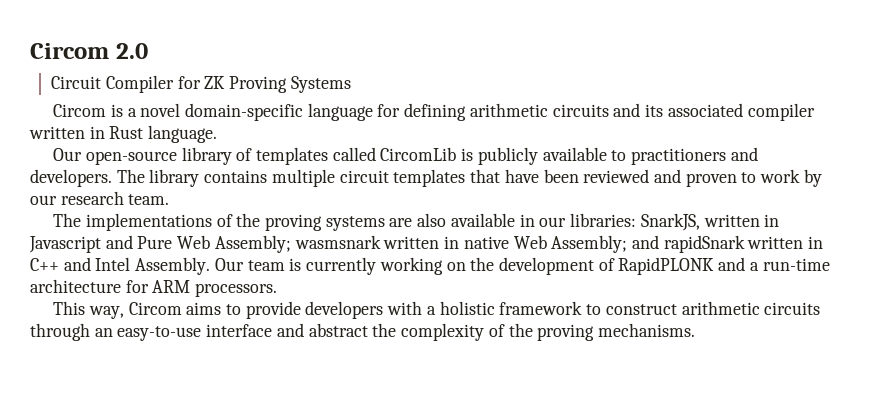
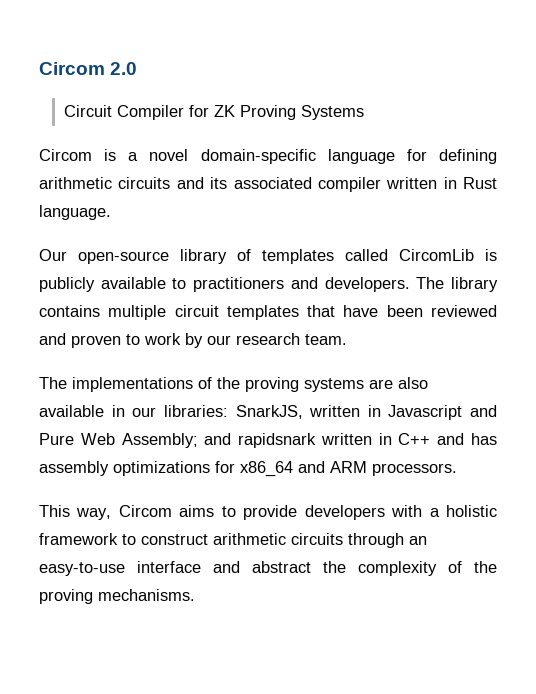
- The implementations of the proving systems are also available in our libraries: SnarkJS, written in Javascript and Pure Web Assembly; wasmsnark written in native Web Assembly; and rapidSnark written in C++ and Intel Assembly. Our team is currently working on the development of RapidPLONK and a run-time architecture for ARM processors.
+ The implementations of the proving systems are also available in our libraries: SnarkJS, written in Javascript and Pure Web Assembly; and rapidsnark written in C++ and has assembly optimizations for x86_64 and ARM processors.

